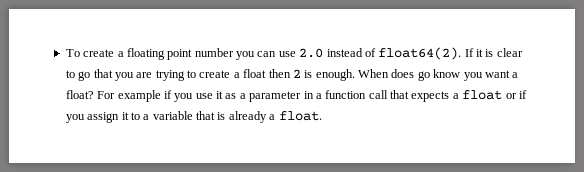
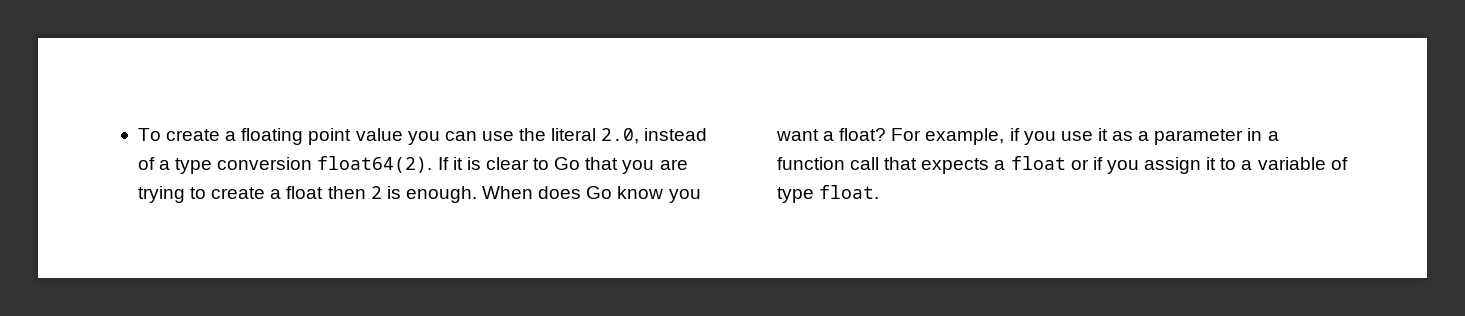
- To create a floating point number you can use 2.0 instead of float64(2).
+ To create a floating point value you can use the literal 2.0, instead of a type conversion float64(2).
- If it is clear to go that you are trying to create a float then 2 is enough.
+ If it is clear to Go that you are trying to create a float then 2 is enough.
- When does go know you want a float?
+ When does Go know you want a float?
- For example if you use it as a parameter in a function call that expects a float or if you assign it to a variable that is already a float.
+ For example, if you use it as a parameter in a function call that expects a float or if you assign it to a variable of type float.

